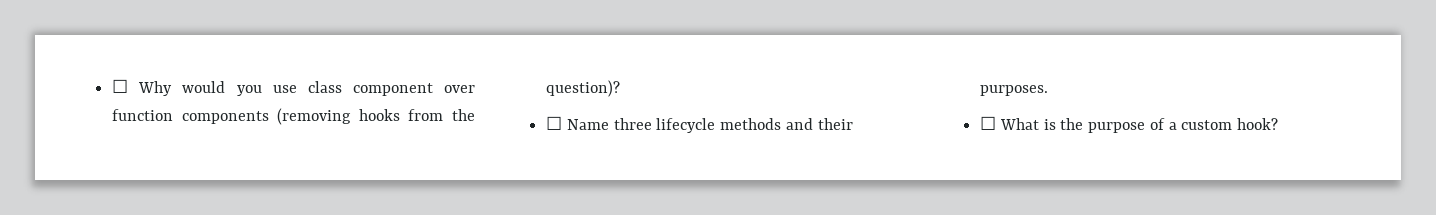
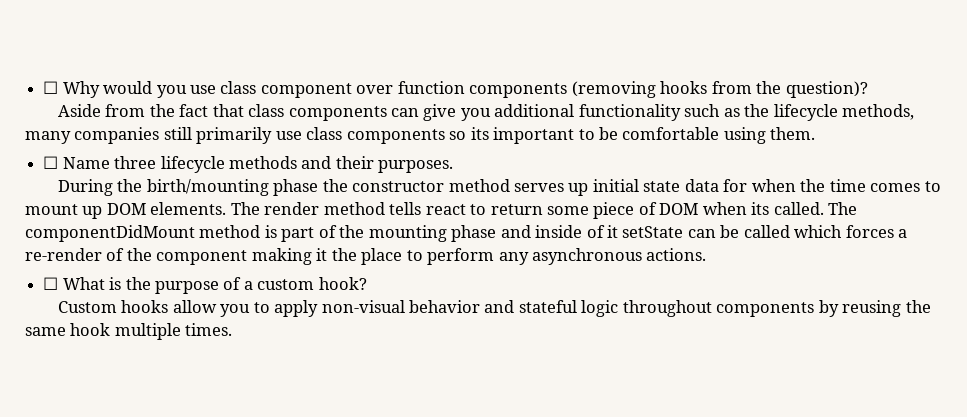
+ Aside from the fact that class components can give you additional functionality such as the lifecycle methods, many companies still primarily use class components so its important to be comfortable using them.
+ During the birth/mounting phase the constructor method serves up initial state data for when the time comes to mount up DOM elements. The render method tells react to return some piece of DOM when its called. The componentDidMount method is part of the mounting phase and inside of it setState can be called which forces a re-render of the component making it the place to perform any asynchronous actions.
+ Custom hooks allow you to apply non-visual behavior and stateful logic throughout components by reusing the same hook multiple times.

